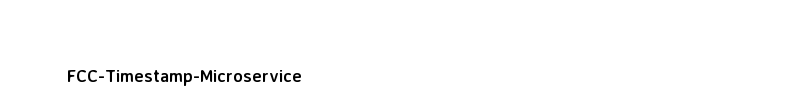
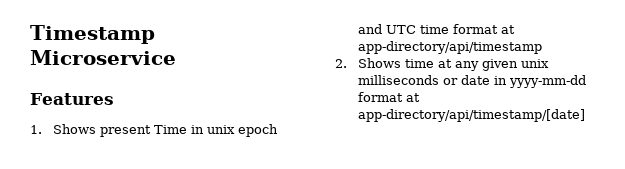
- FCC-Timestamp-Microservice
+ Timestamp Microservice
+ Features
+ 1. Shows present Time in unix epoch and UTC time format at app-directory/api/timestamp
+ 2. Shows time at any given unix milliseconds or date in yyyy-mm-dd format at app-directory/api/timestamp/[date]

